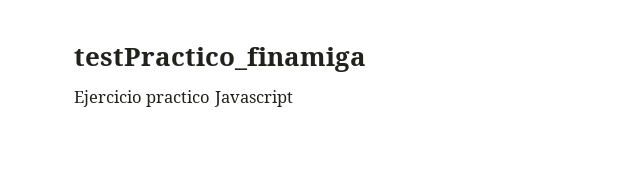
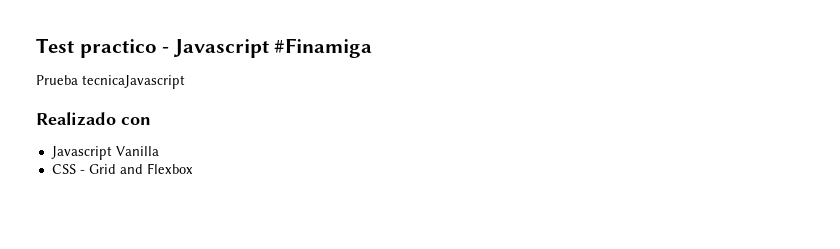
- testPractico_finamiga
- Ejercicio practico Javascript
+ Test practico - Javascript #Finamiga
+ Prueba tecnicaJavascript
+ Realizado con
+ Javascript Vanilla
+ CSS - Grid and Flexbox

